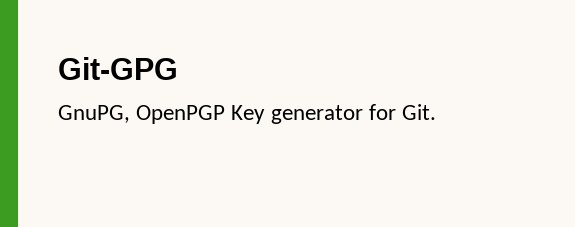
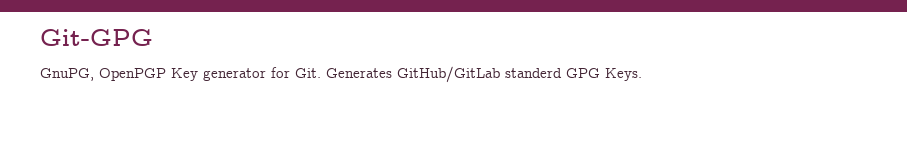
- GnuPG, OpenPGP Key generator for Git.
+ GnuPG, OpenPGP Key generator for Git. Generates GitHub/GitLab standerd GPG Keys.

